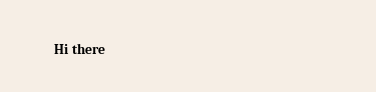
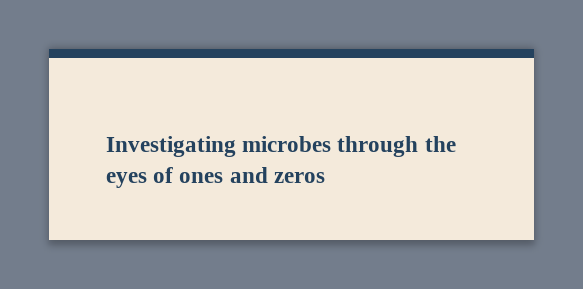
- Hi there
+ Investigating microbes through the eyes of ones and zeros

